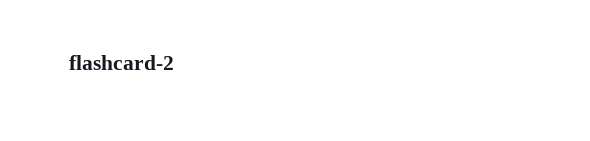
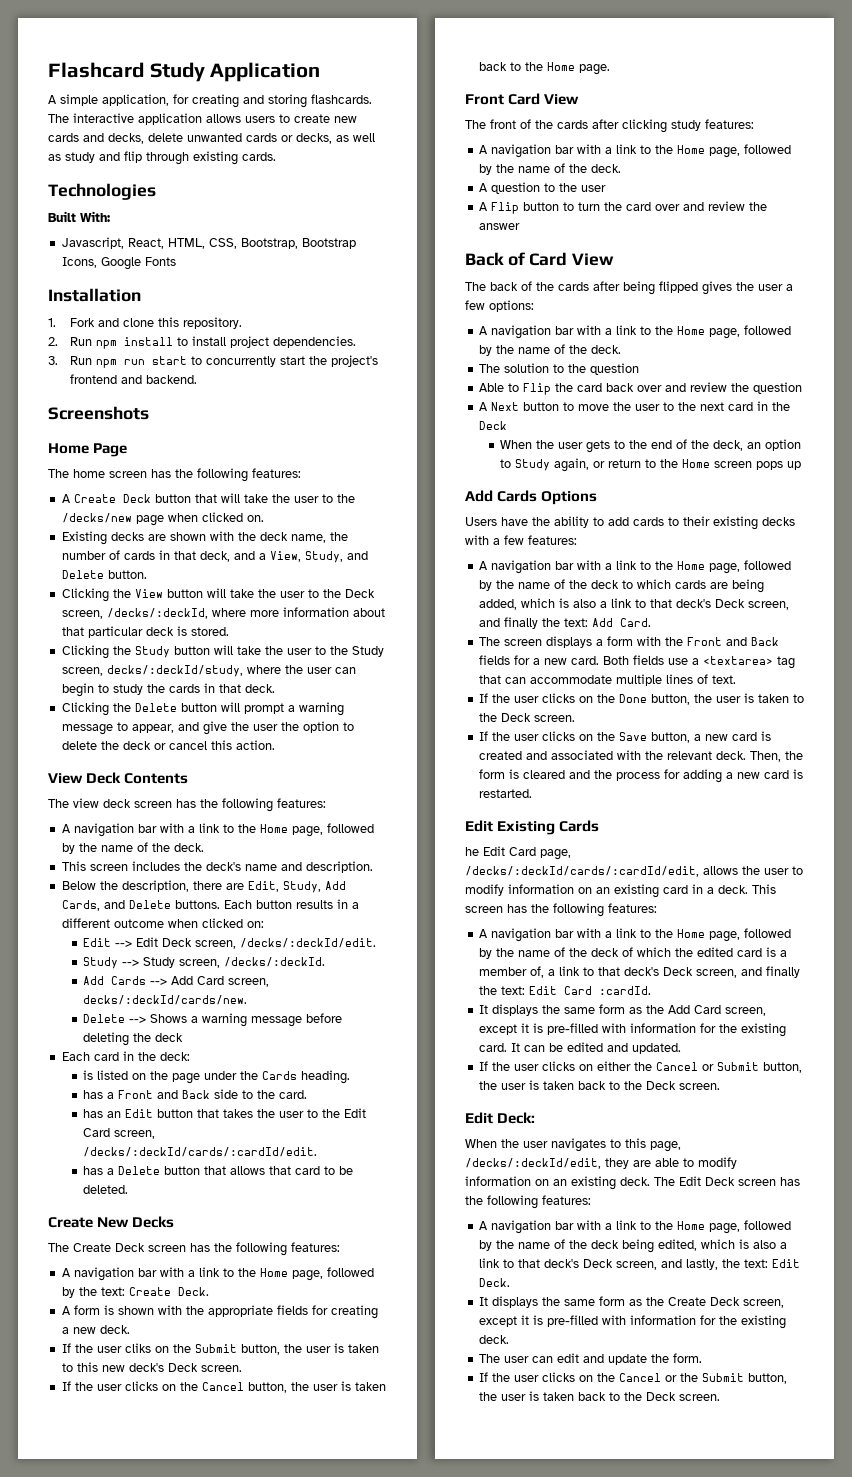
- flashcard-2
+ Flashcard Study Application
+ A simple application, for creating and storing flashcards. The interactive application allows users to create new cards and decks, delete unwanted cards or decks, as well as study and flip through existing cards.
+ Technologies
+ Built With:
+ Javascript, React, HTML, CSS, Bootstrap, Bootstrap Icons, Google Fonts
+ Installation
+ 1. Fork and clone this repository.
+ 2. Run npm install to install project dependencies.
+ 3. Run npm run start to concurrently start the project's frontend and backend.
+ Screenshots
+ Home Page
+ The home screen has the following features:
+ A Create Deck button that will take the user to the /decks/new page when clicked on.
+ Existing decks are shown with the deck name, the number of cards in that deck, and a View, Study, and Delete button.
+ Clicking the View button will take the user to the Deck screen, /decks/:deckId, where more information about that particular deck is stored.
+ Clicking the Study button will take the user to the Study screen, decks/:deckId/study, where the user can begin to study the cards in that deck.
+ Clicking the Delete button will prompt a warning message to appear, and give the user the option to delete the deck or cancel this action.
+ View Deck Contents
+ The view deck screen has the following features:
+ A navigation bar with a link to the Home page, followed by the name of the deck.
+ This screen includes the deck's name and description.
+ Below the description, there are Edit, Study, Add Cards, and Delete buttons. Each button results in a different outcome when clicked on:
+ Edit --> Edit Deck screen, /decks/:deckId/edit.
+ Study --> Study screen, /decks/:deckId.
+ Add Cards --> Add Card screen, decks/:deckId/cards/new.
+ Delete --> Shows a warning message before deleting the deck
+ Each card in the deck:
+ is listed on the page under the Cards heading.
+ has a Front and Back side to the card.
+ has an Edit button that takes the user to the Edit Card screen, /decks/:deckId/cards/:cardId/edit.
+ has a Delete button that allows that card to be deleted.
+ Create New Decks
+ The Create Deck screen has the following features:
+ A navigation bar with a link to the Home page, followed by the text: Create Deck.
+ A form is shown with the appropriate fields for creating a new deck.
+ If the user cliks on the Submit button, the user is taken to this new deck's Deck screen.
+ If the user clicks on the Cancel button, the user is taken back to the Home page.
+ Front Card View
+ The front of the cards after clicking study features:
+ A navigation bar with a link to the Home page, followed by the name of the deck.
+ A question to the user
+ A Flip button to turn the card over and review the answer
+ Back of Card View
+ The back of the cards after being flipped gives the user a few options:
+ A navigation bar with a link to the Home page, followed by the name of the deck.
+ The solution to the question
+ Able to Flip the card back over and review the question
+ A Next button to move the user to the next card in the Deck
+ When the user gets to the end of the deck, an option to Study again, or return to the Home screen pops up
+ Add Cards Options
+ Users have the ability to add cards to their existing decks with a few features:
+ A navigation bar with a link to the Home page, followed by the name of the deck to which cards are being added, which is also a link to that deck's Deck screen, and finally the text: Add Card.
+ The screen displays a form with the Front and Back fields for a new card. Both fields use a <textarea> tag that can accommodate multiple lines of text.
+ If the user clicks on the Done button, the user is taken to the Deck screen.
+ If the user clicks on the Save button, a new card is created and associated with the relevant deck. Then, the form is cleared and the process for adding a new card is restarted.
+ Edit Existing Cards
+ he Edit Card page, /decks/:deckId/cards/:cardId/edit, allows the user to modify information on an existing card in a deck. This screen has the following features:
+ A navigation bar with a link to the Home page, followed by the name of the deck of which the edited card is a member of, a link to that deck's Deck screen, and finally the text: Edit Card :cardId.
+ It displays the same form as the Add Card screen, except it is pre-filled with information for the existing card. It can be edited and updated.
+ If the user clicks on either the Cancel or Submit button, the user is taken back to the Deck screen.
+ Edit Deck:
+ When the user navigates to this page, /decks/:deckId/edit, they are able to modify information on an existing deck. The Edit Deck screen has the following features:
+ A navigation bar with a link to the Home page, followed by the name of the deck being edited, which is also a link to that deck's Deck screen, and lastly, the text: Edit Deck.
+ It displays the same form as the Create Deck screen, except it is pre-filled with information for the existing deck.
+ The user can edit and update the form.
+ If the user clicks on the Cancel or the Submit button, the user is taken back to the Deck screen.

